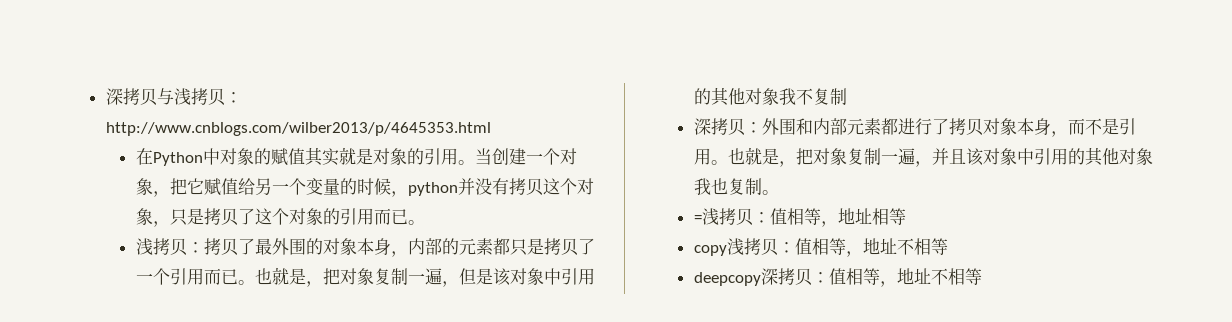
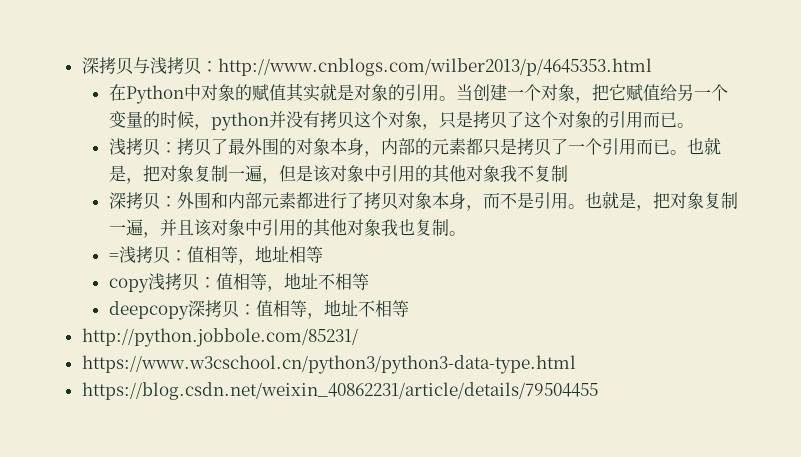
+ http://python.jobbole.com/85231/
+ https://www.w3cschool.cn/python3/python3-data-type.html
+ https://blog.csdn.net/weixin_40862231/article/details/79504455

